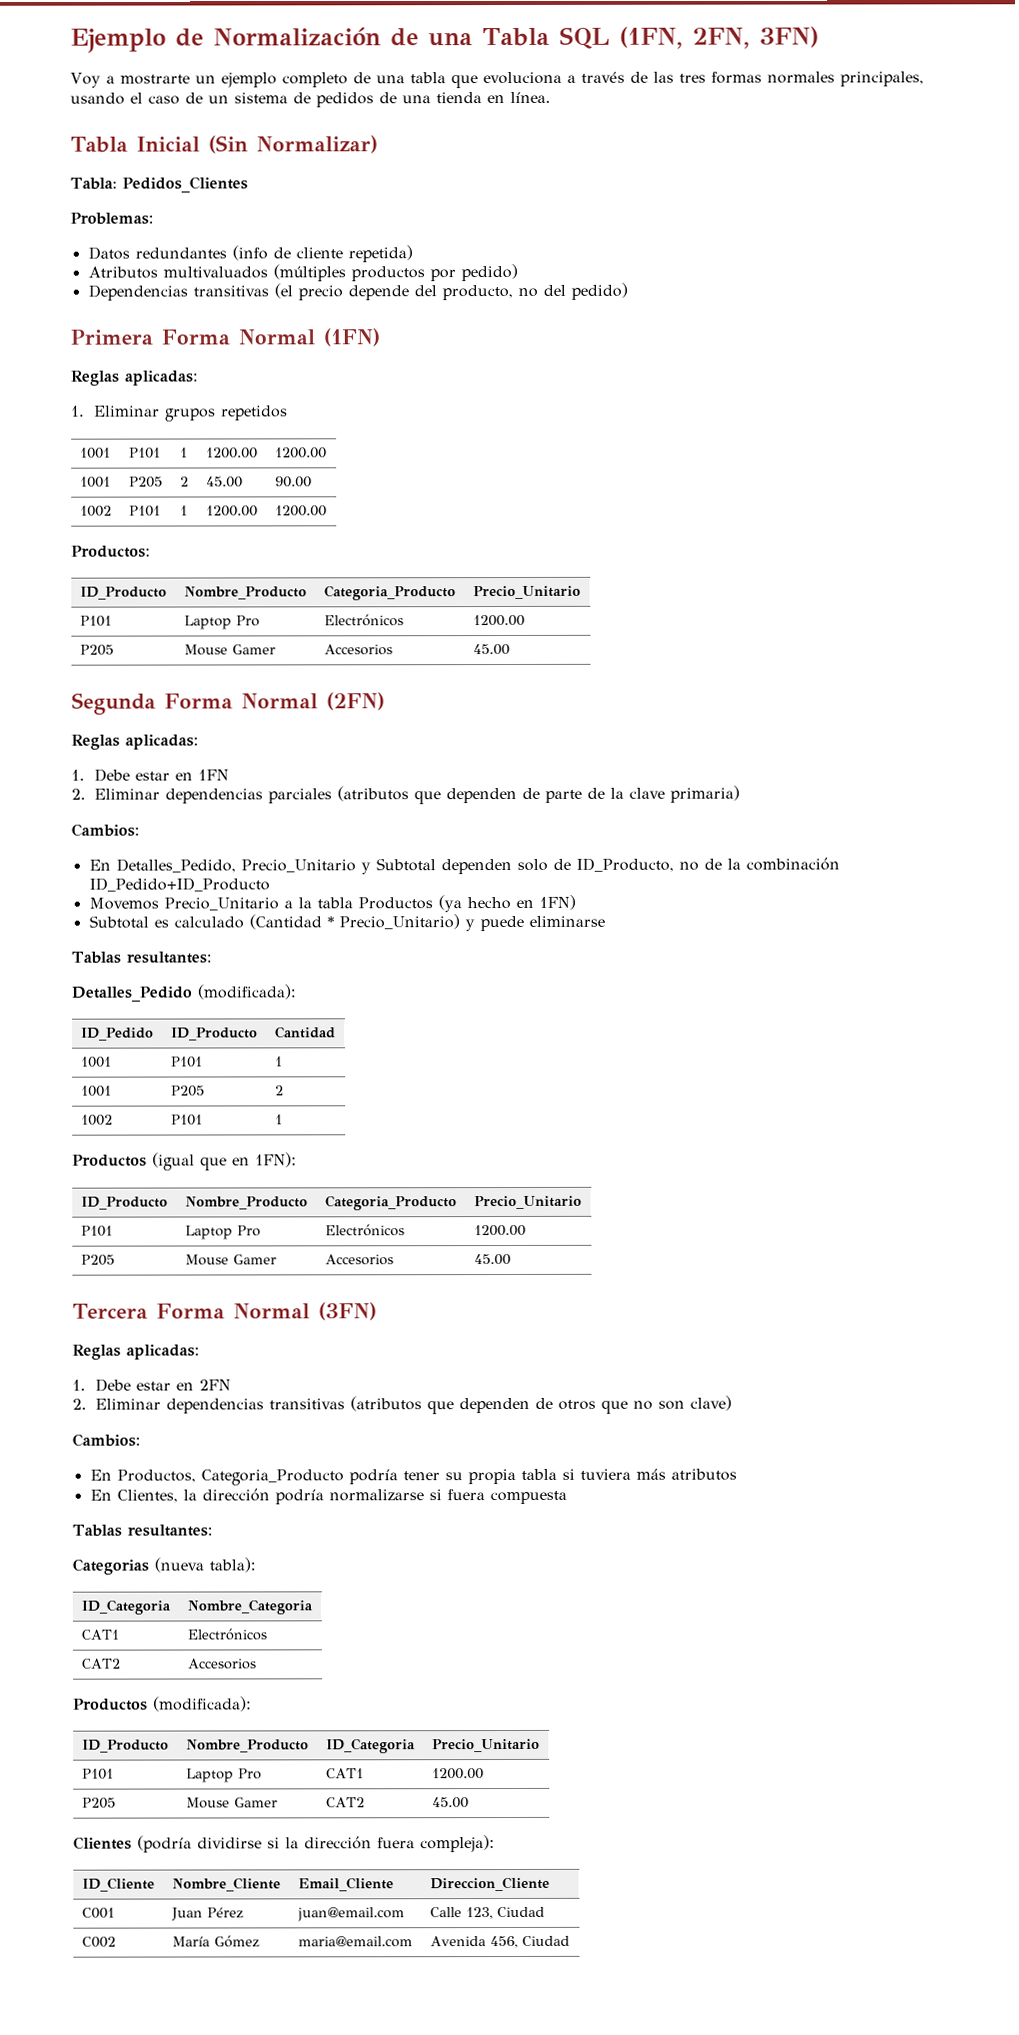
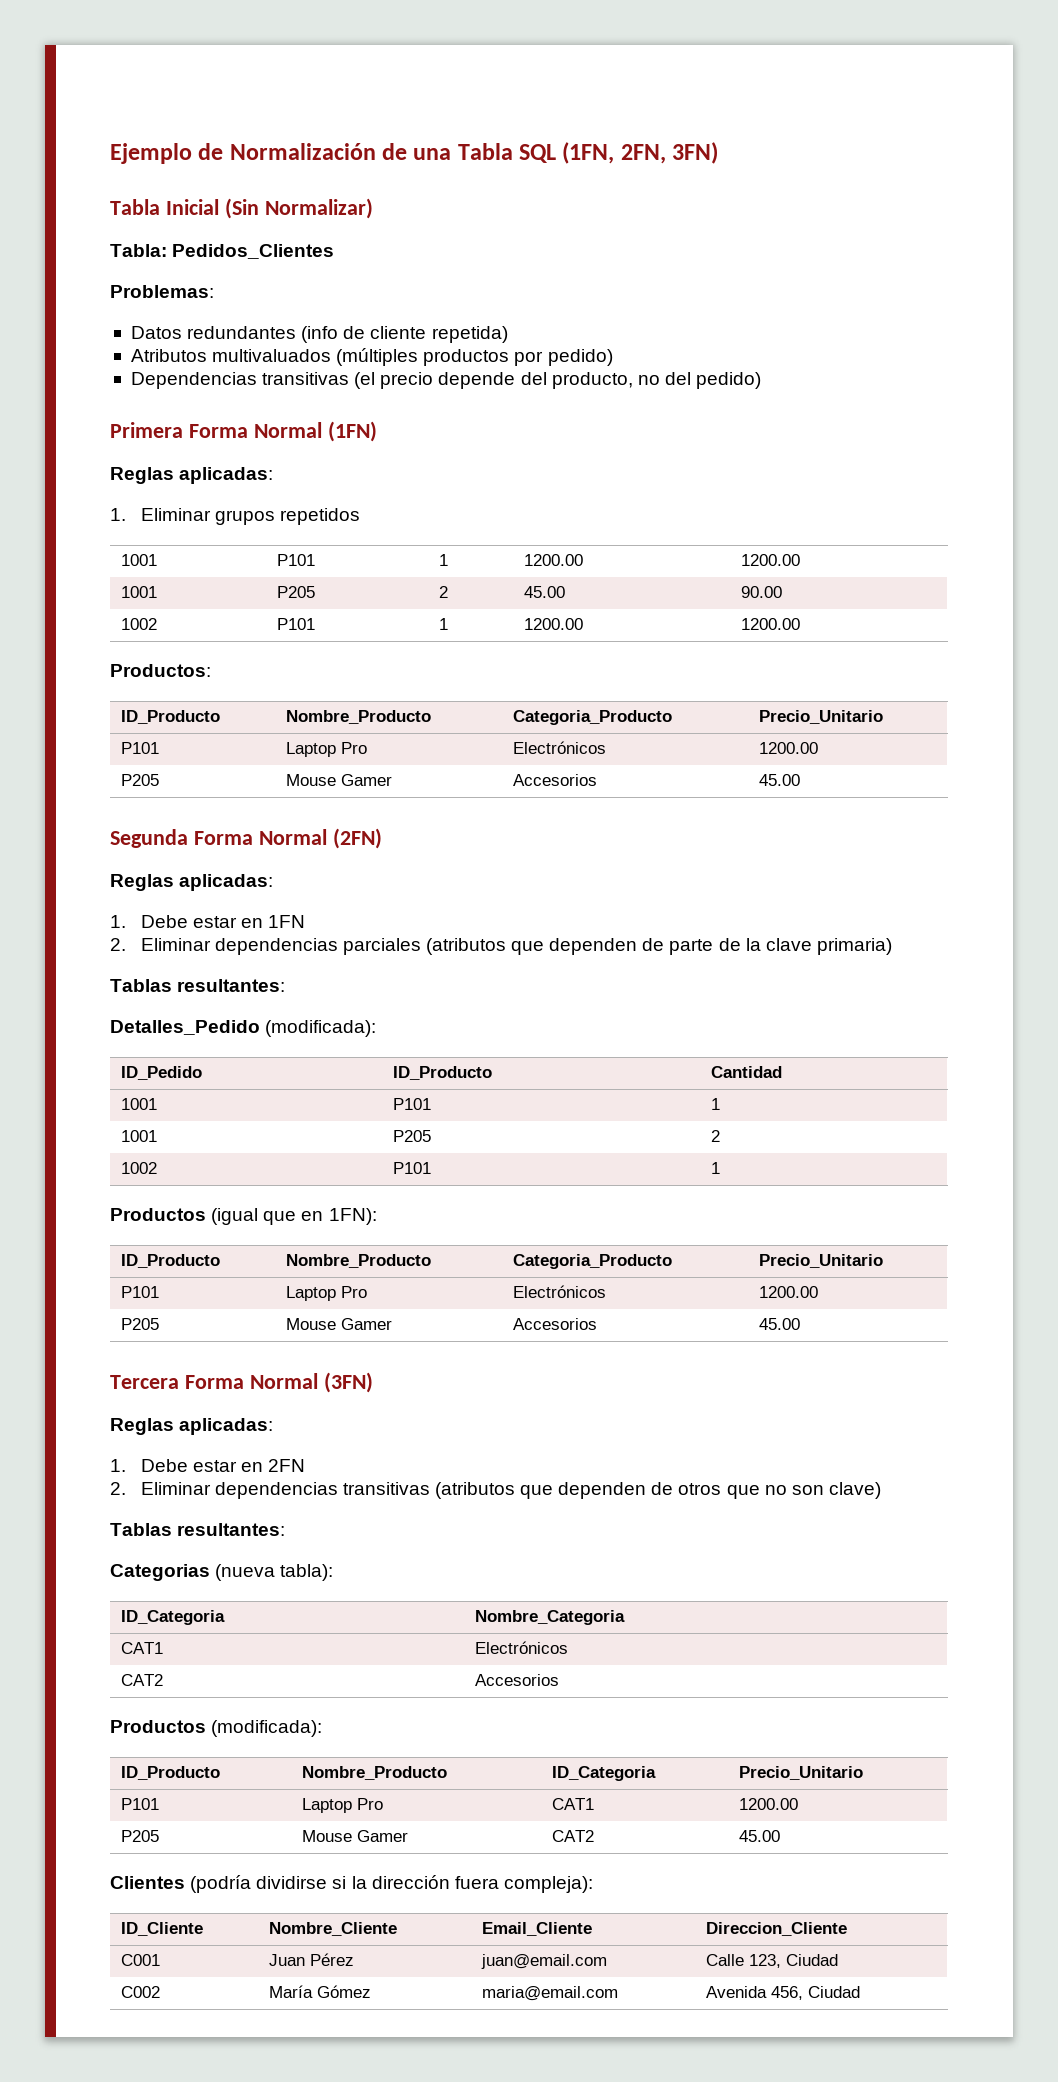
- Voy a mostrarte un ejemplo completo de una tabla que evoluciona a través de las tres formas normales principales, usando el caso de un sistema de pedidos de una tienda en línea.
  2. Eliminar dependencias parciales (atributos que dependen de parte de la clave primaria)
- Cambios:
- En Detalles_Pedido, Precio_Unitario y Subtotal dependen solo de ID_Producto, no de la combinación ID_Pedido+ID_Producto
- Movemos Precio_Unitario a la tabla Productos (ya hecho en 1FN)
- Subtotal es calculado (Cantidad * Precio_Unitario) y puede eliminarse
  2. Eliminar dependencias transitivas (atributos que dependen de otros que no son clave)
- Cambios:
- En Productos, Categoria_Producto podría tener su propia tabla si tuviera más atributos
- En Clientes, la dirección podría normalizarse si fuera compuesta

